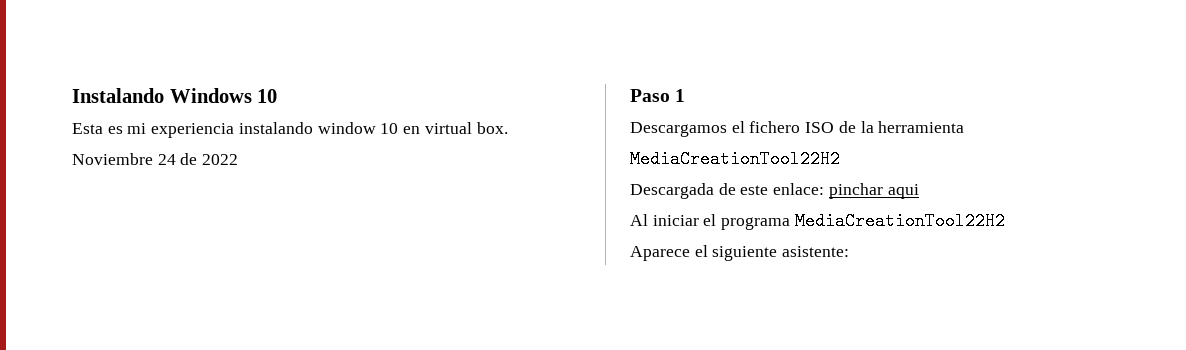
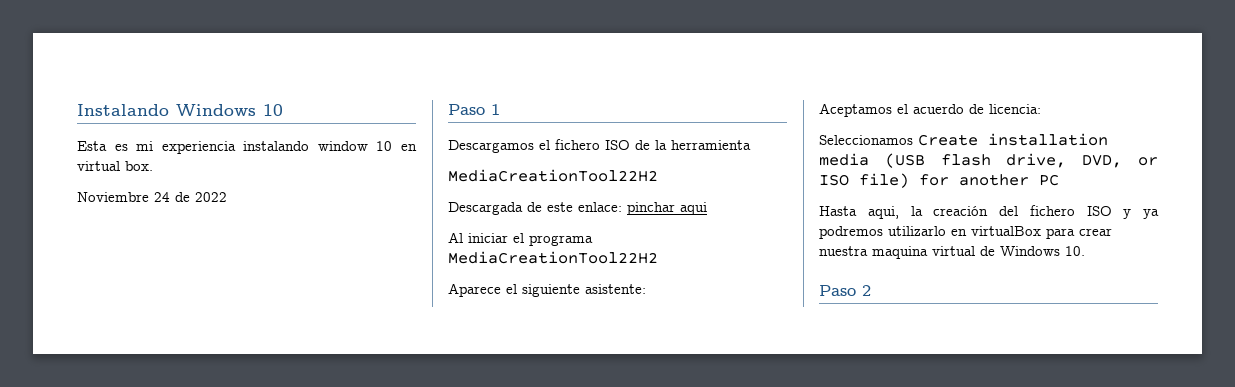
+ Aceptamos el acuerdo de licencia:
+ Seleccionamos Create installation media (USB flash drive, DVD, or ISO file) for another PC
+ Hasta aqui, la creación del fichero ISO y ya podremos utilizarlo en virtualBox para crear nuestra maquina virtual de Windows 10.
+ Paso 2

